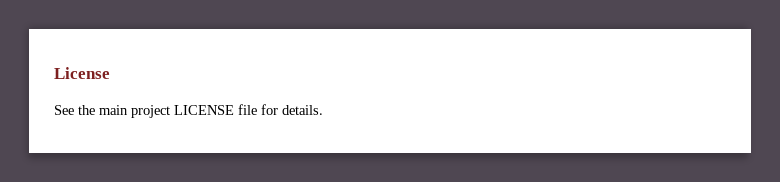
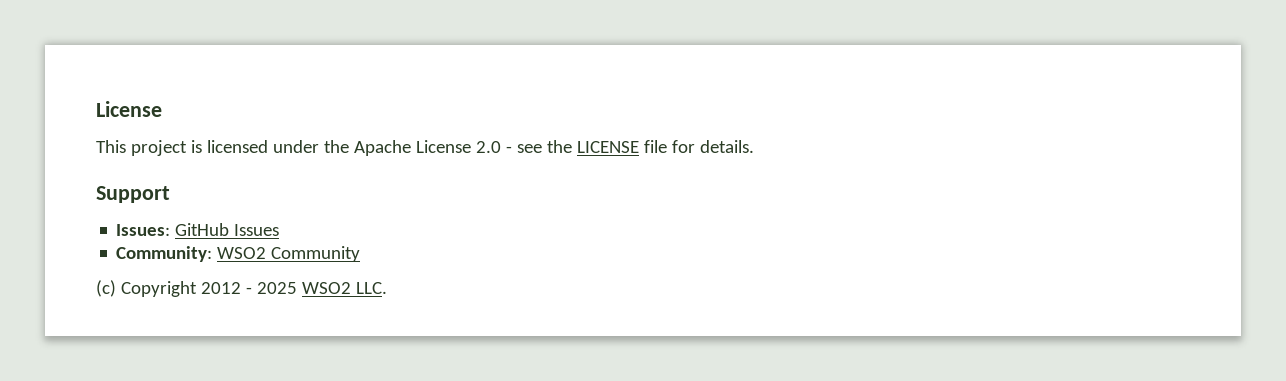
- See the main project LICENSE file for details.
+ This project is licensed under the Apache License 2.0 - see the LICENSE file for details.
+ Support
+ Issues: GitHub Issues
+ Community: WSO2 Community
+ (c) Copyright 2012 - 2025 WSO2 LLC.

